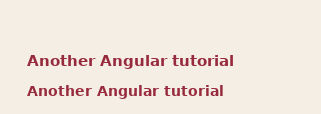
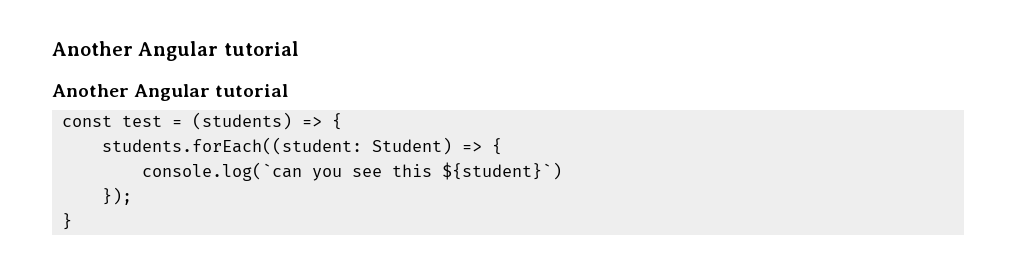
+ const test = (students) => {
+ students.forEach((student: Student) => {
+ console.log(`can you see this ${student}`)
+ });
+ }

